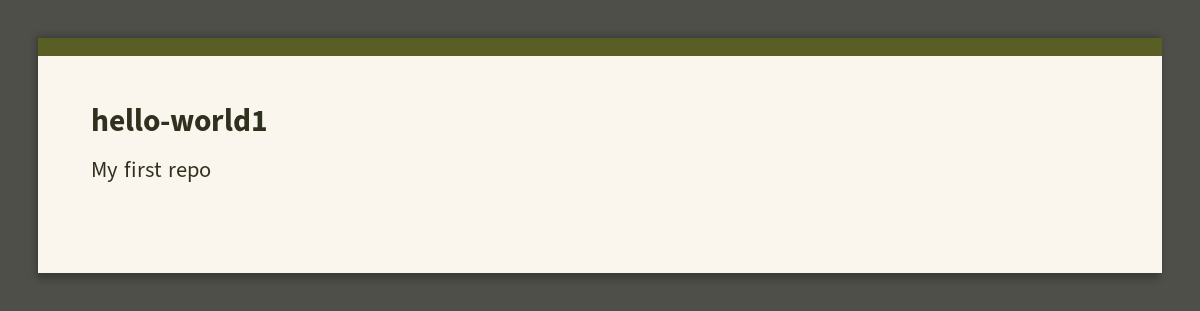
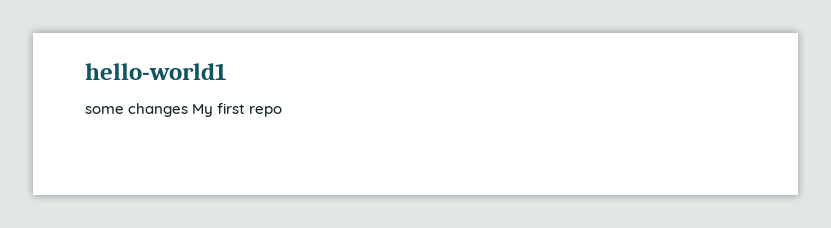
- My first repo
+ some changes My first repo

